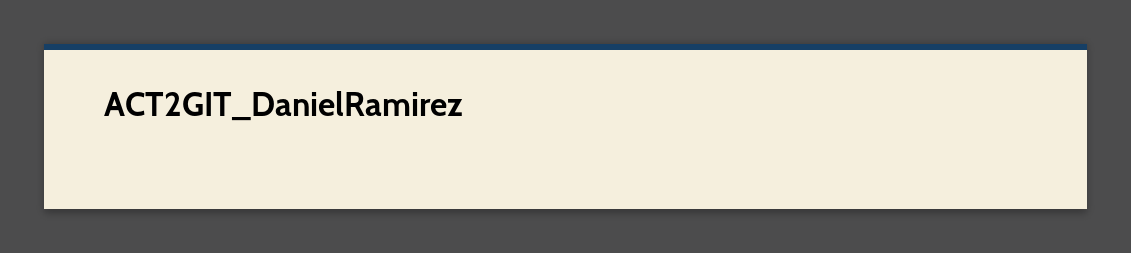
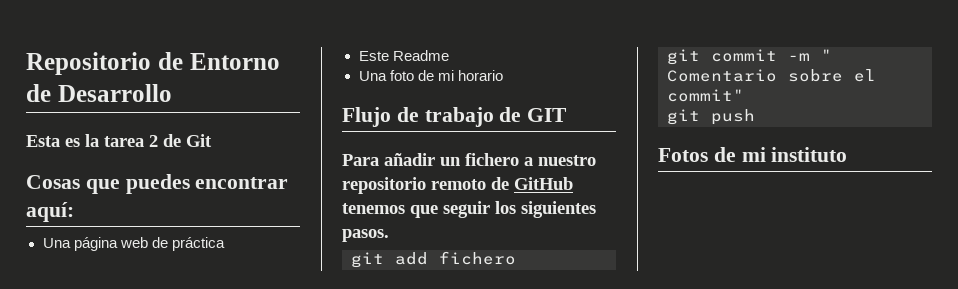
- ACT2GIT_DanielRamirez
+ Repositorio de Entorno de Desarrollo
+ Esta es la tarea 2 de Git
+ Cosas que puedes encontrar aquí:
+ Una página web de práctica
+ Este Readme
+ Una foto de mi horario
+ Flujo de trabajo de GIT
+ Para añadir un fichero a nuestro repositorio remoto de GitHub tenemos que seguir los siguientes pasos.
+ git add fichero
+ git commit -m " Comentario sobre el commit"
+ git push
+ Fotos de mi instituto

